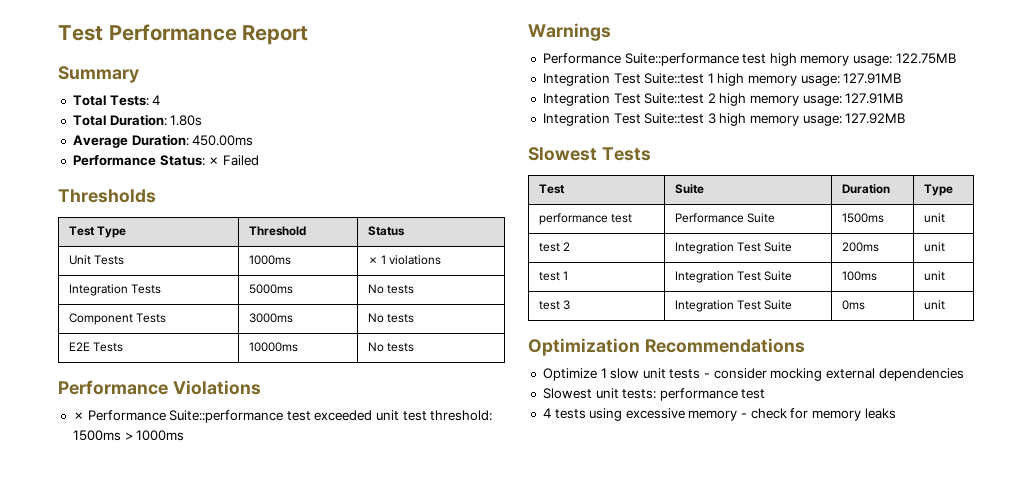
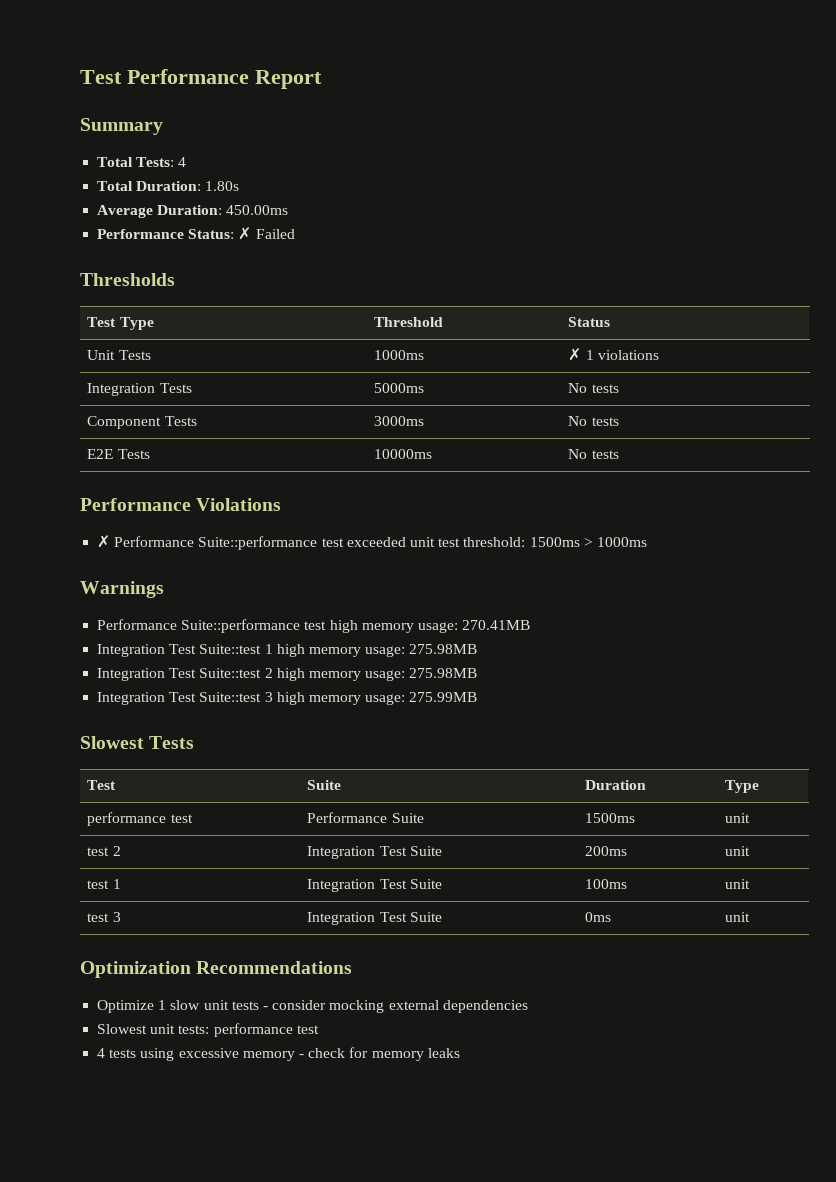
- Performance Suite::performance test high memory usage: 122.75MB
+ Performance Suite::performance test high memory usage: 270.41MB
- Integration Test Suite::test 1 high memory usage: 127.91MB
+ Integration Test Suite::test 1 high memory usage: 275.98MB
- Integration Test Suite::test 2 high memory usage: 127.91MB
+ Integration Test Suite::test 2 high memory usage: 275.98MB
- Integration Test Suite::test 3 high memory usage: 127.92MB
+ Integration Test Suite::test 3 high memory usage: 275.99MB

